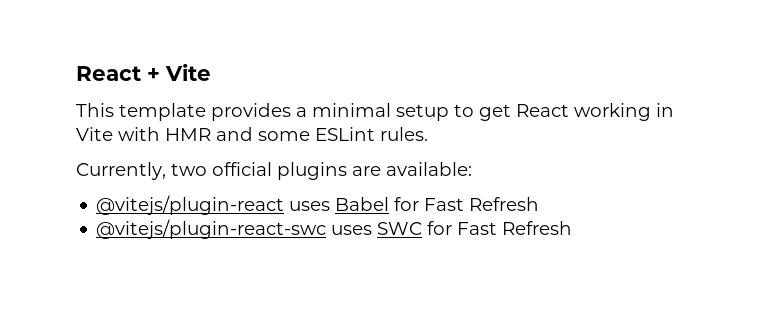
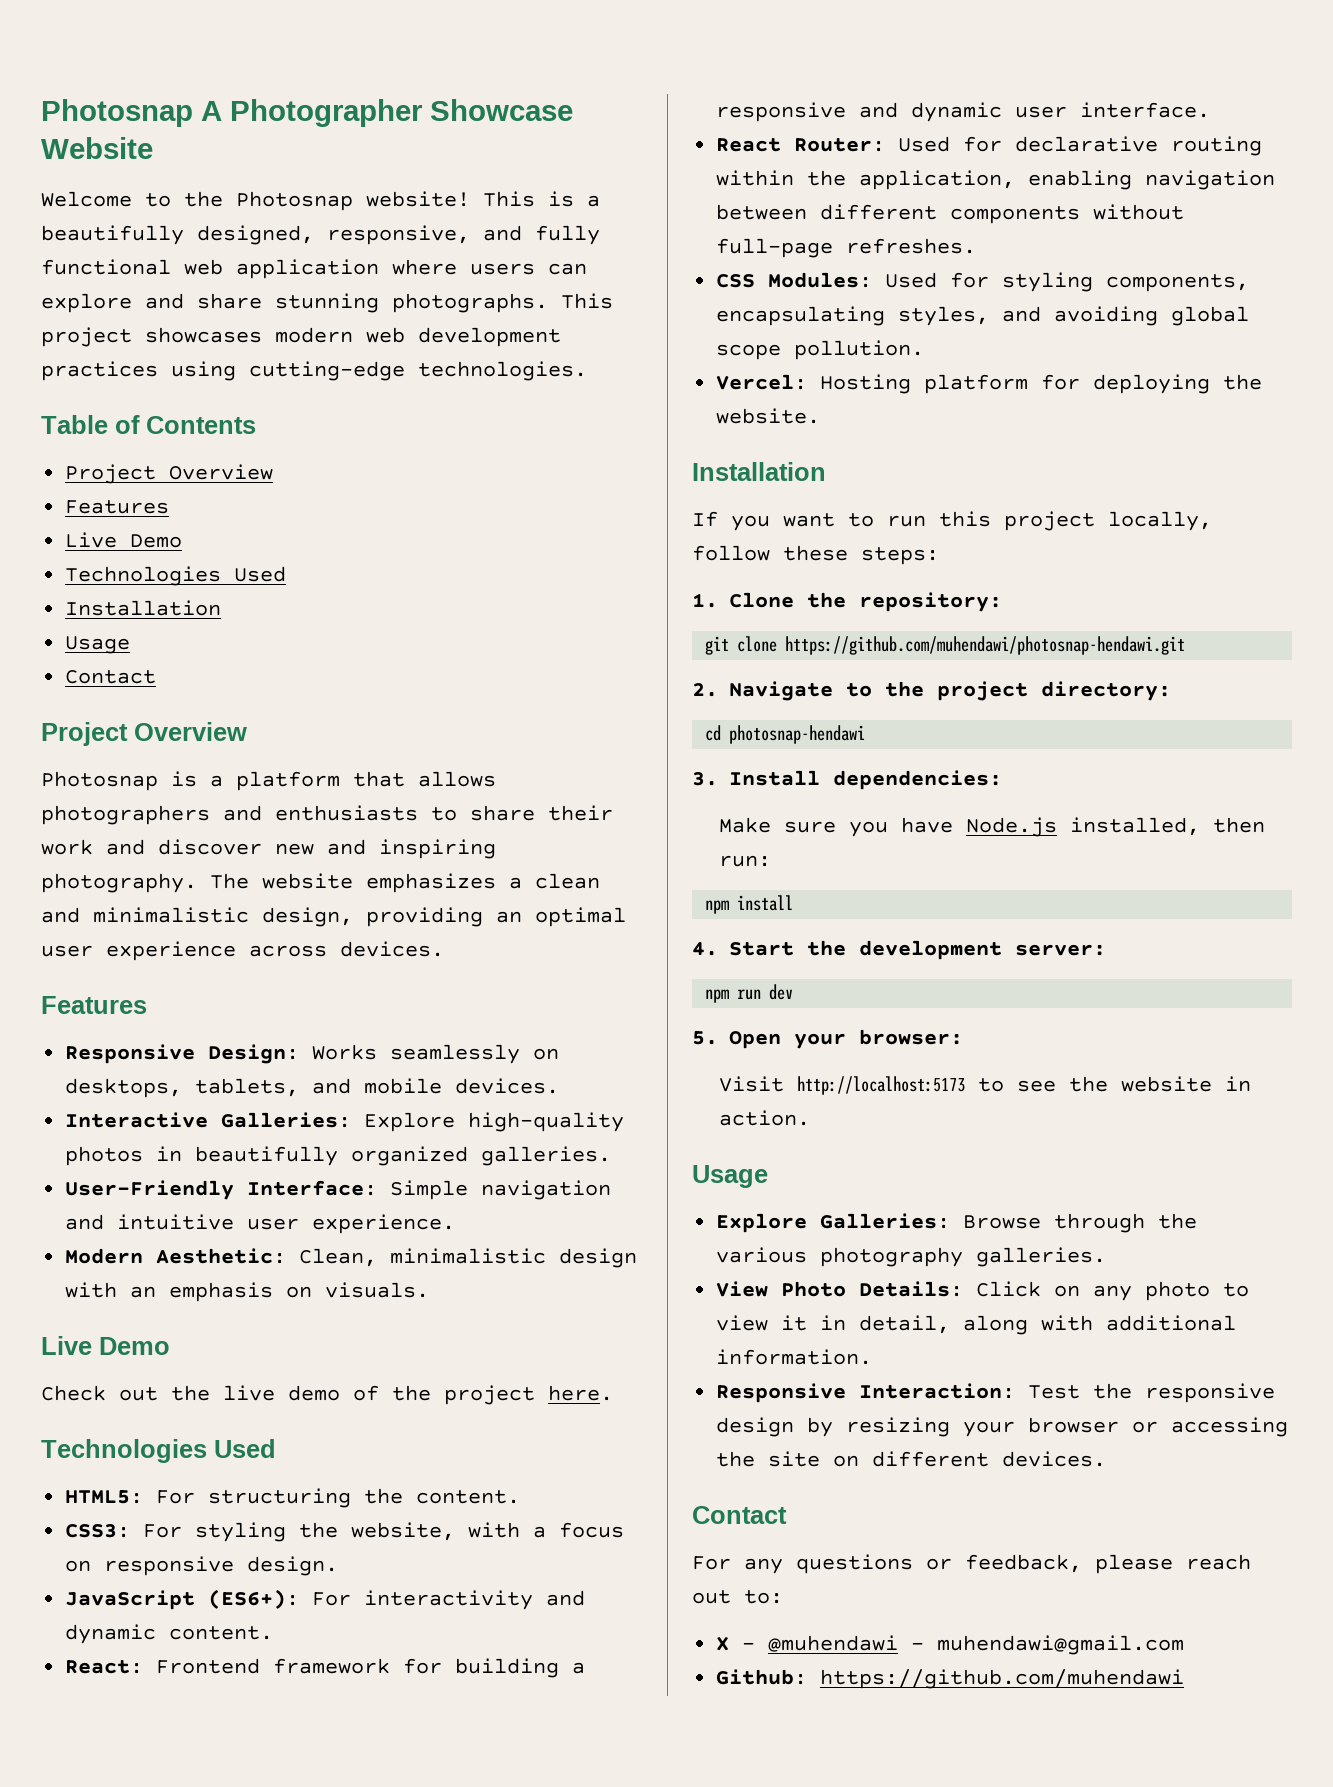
- React + Vite
- This template provides a minimal setup to get React working in Vite with HMR and some ESLint rules.
- Currently, two official plugins are available:
- @vitejs/plugin-react uses Babel for Fast Refresh
- @vitejs/plugin-react-swc uses SWC for Fast Refresh
+ Photosnap A Photographer Showcase Website
+ Welcome to the Photosnap website! This is a beautifully designed, responsive, and fully functional web application where users can explore and share stunning photographs. This project showcases modern web development practices using cutting-edge technologies.
+ Table of Contents
+ Project Overview
+ Features
+ Live Demo
+ Technologies Used
+ Installation
+ Usage
+ Contact
+ Project Overview
+ Photosnap is a platform that allows photographers and enthusiasts to share their work and discover new and inspiring photography. The website emphasizes a clean and minimalistic design, providing an optimal user experience across devices.
+ Features
+ Responsive Design: Works seamlessly on desktops, tablets, and mobile devices.
+ Interactive Galleries: Explore high-quality photos in beautifully organized galleries.
+ User-Friendly Interface: Simple navigation and intuitive user experience.
+ Modern Aesthetic: Clean, minimalistic design with an emphasis on visuals.
+ Live Demo
+ Check out the live demo of the project here.
+ Technologies Used
+ HTML5: For structuring the content.
+ CSS3: For styling the website, with a focus on responsive design.
+ JavaScript (ES6+): For interactivity and dynamic content.
+ React: Frontend framework for building a responsive and dynamic user interface.
+ React Router: Used for declarative routing within the application, enabling navigation between different components without full-page refreshes.
+ CSS Modules: Used for styling components, encapsulating styles, and avoiding global scope pollution.
+ Vercel: Hosting platform for deploying the website.
+ Installation
+ If you want to run this project locally, follow these steps:
+ 1. Clone the repository:
+ git clone https://github.com/muhendawi/photosnap-hendawi.git
+ 2. Navigate to the project directory:
+ cd photosnap-hendawi
+ 3. Install dependencies:
+ Make sure you have Node.js installed, then run:
+ npm install
+ 4. Start the development server:
+ npm run dev
+ 5. Open your browser:
+ Visit http://localhost:5173 to see the website in action.
+ Usage
+ Explore Galleries: Browse through the various photography galleries.
+ View Photo Details: Click on any photo to view it in detail, along with additional information.
+ Responsive Interaction: Test the responsive design by resizing your browser or accessing the site on different devices.
+ Contact
+ For any questions or feedback, please reach out to:
+ X - @muhendawi - muhendawi@gmail.com
+ Github: https://github.com/muhendawi

